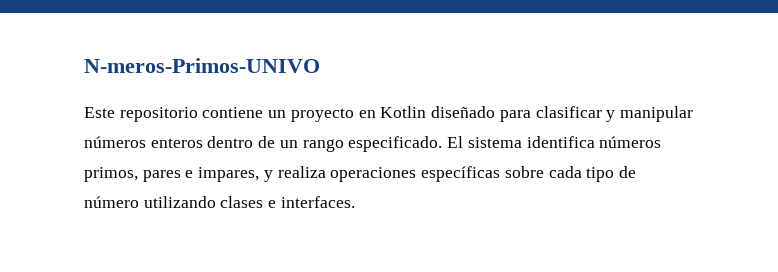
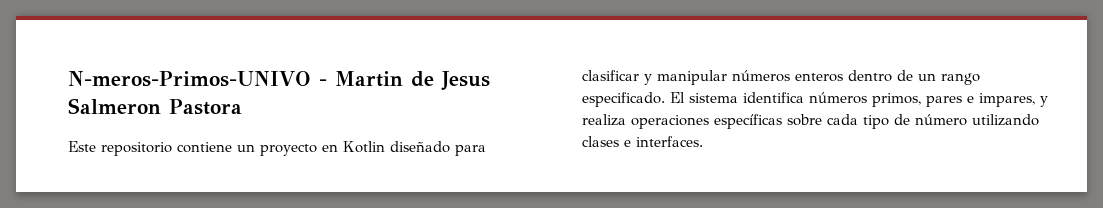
- N-meros-Primos-UNIVO
+ N-meros-Primos-UNIVO - Martin de Jesus Salmeron Pastora

